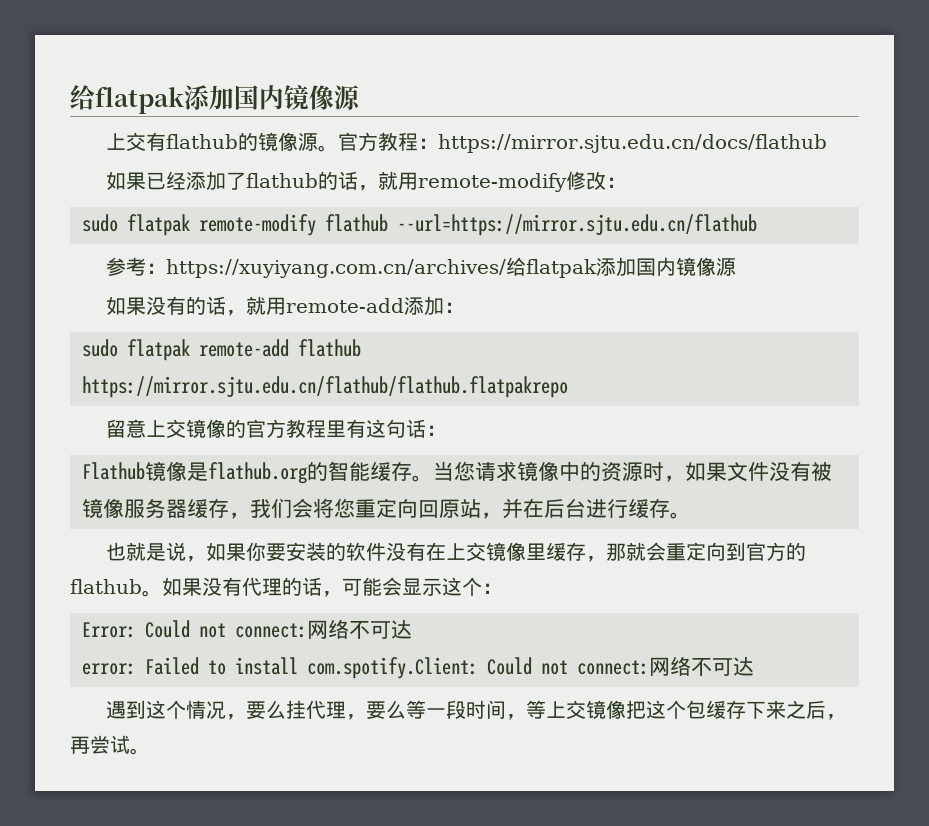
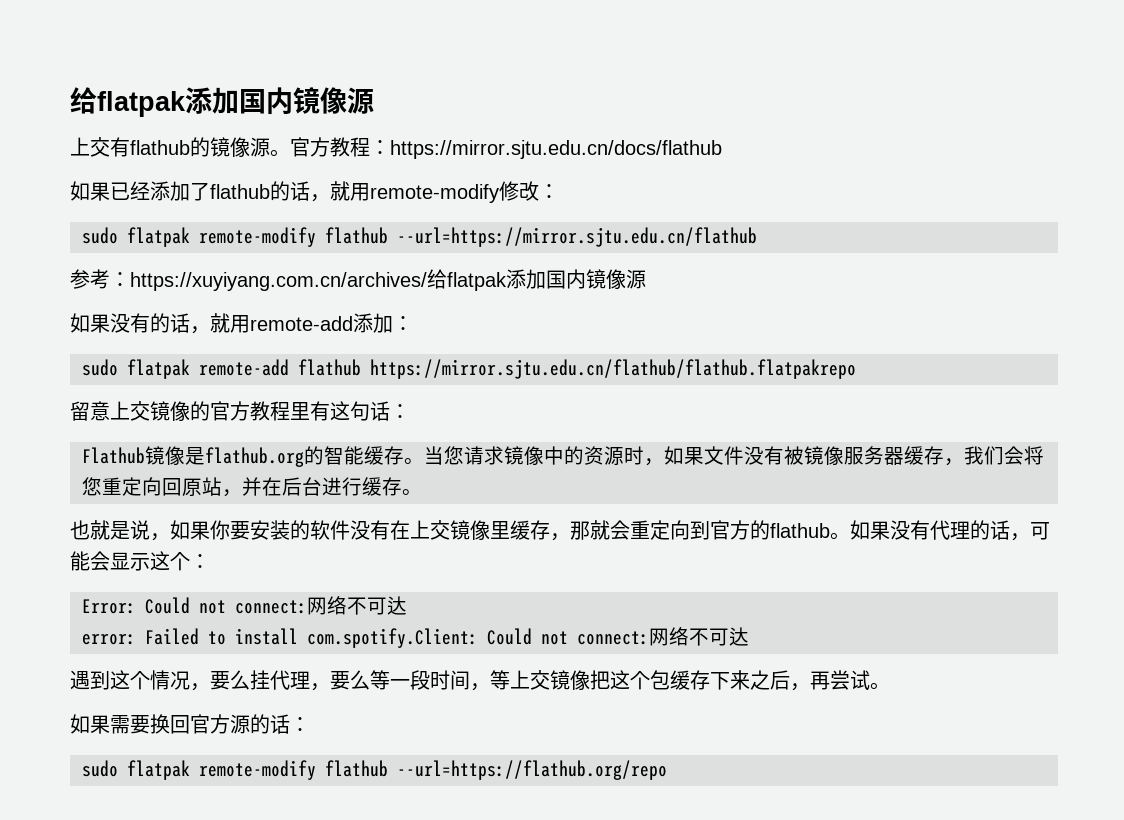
+ 如果需要换回官方源的话：
+ sudo flatpak remote-modify flathub --url=https://flathub.org/repo

